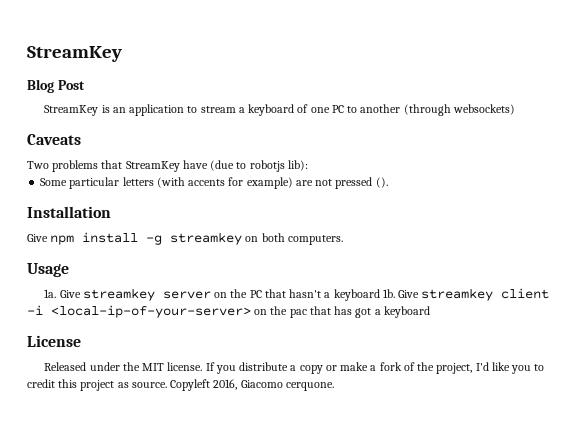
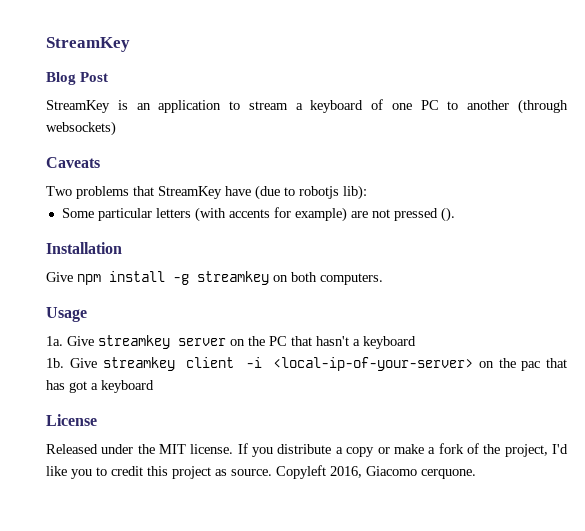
- Give streamkey server on the PC that hasn't a keyboard 1b.
+ Give streamkey server on the PC that hasn't a keyboard
+ 1b.

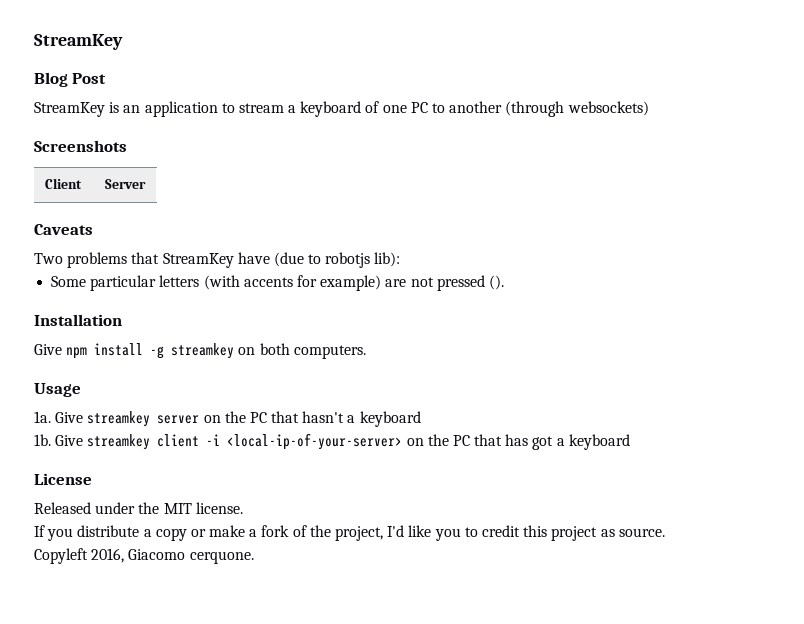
+ Screenshots
+ Client | Server
- Give streamkey client -i <local-ip-of-your-server> on the pac that has got a keyboard
+ Give streamkey client -i <local-ip-of-your-server> on the PC that has got a keyboard
- Released under the MIT license. If you distribute a copy or make a fork of the project, I'd like you to credit this project as source. Copyleft 2016, Giacomo cerquone.
+ Released under the MIT license.
+ If you distribute a copy or make a fork of the project, I'd like you to credit this project as source.
+ Copyleft 2016, Giacomo cerquone.

